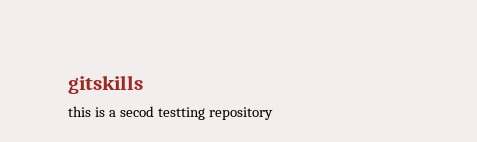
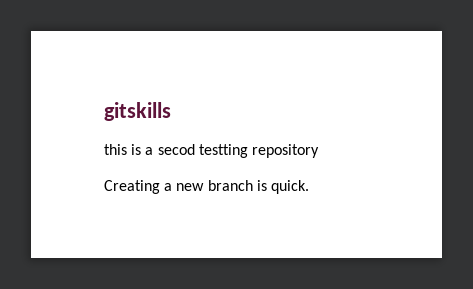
+ Creating a new branch is quick.

